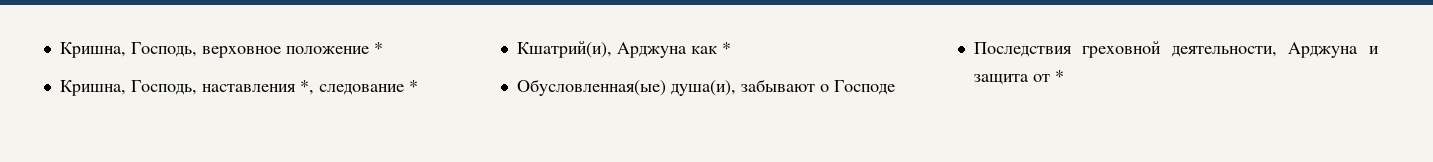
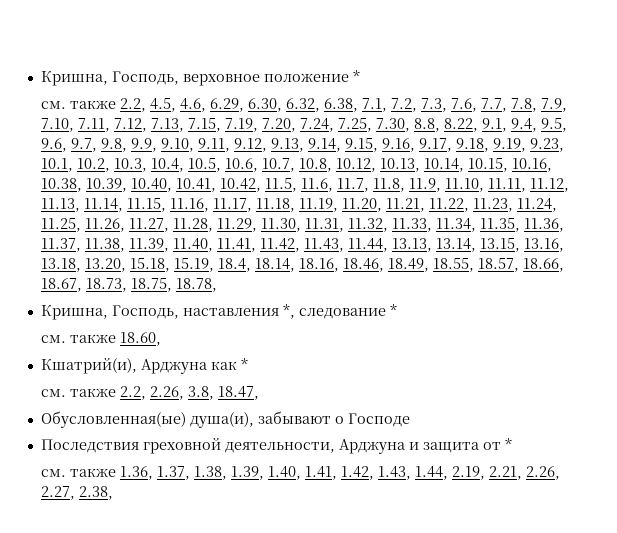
+ см. также 2.2, 4.5, 4.6, 6.29, 6.30, 6.32, 6.38, 7.1, 7.2, 7.3, 7.6, 7.7, 7.8, 7.9, 7.10, 7.11, 7.12, 7.13, 7.15, 7.19, 7.20, 7.24, 7.25, 7.30, 8.8, 8.22, 9.1, 9.4, 9.5, 9.6, 9.7, 9.8, 9.9, 9.10, 9.11, 9.12, 9.13, 9.14, 9.15, 9.16, 9.17, 9.18, 9.19, 9.23, 10.1, 10.2, 10.3, 10.4, 10.5, 10.6, 10.7, 10.8, 10.12, 10.13, 10.14, 10.15, 10.16, 10.38, 10.39, 10.40, 10.41, 10.42, 11.5, 11.6, 11.7, 11.8, 11.9, 11.10, 11.11, 11.12, 11.13, 11.14, 11.15, 11.16, 11.17, 11.18, 11.19, 11.20, 11.21, 11.22, 11.23, 11.24, 11.25, 11.26, 11.27, 11.28, 11.29, 11.30, 11.31, 11.32, 11.33, 11.34, 11.35, 11.36, 11.37, 11.38, 11.39, 11.40, 11.41, 11.42, 11.43, 11.44, 13.13, 13.14, 13.15, 13.16, 13.18, 13.20, 15.18, 15.19, 18.4, 18.14, 18.16, 18.46, 18.49, 18.55, 18.57, 18.66, 18.67, 18.73, 18.75, 18.78,
+ см. также 18.60,
+ см. также 2.2, 2.26, 3.8, 18.47,
+ см. также 1.36, 1.37, 1.38, 1.39, 1.40, 1.41, 1.42, 1.43, 1.44, 2.19, 2.21, 2.26, 2.27, 2.38,

